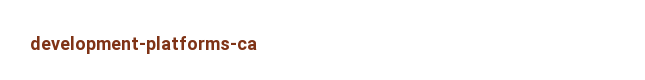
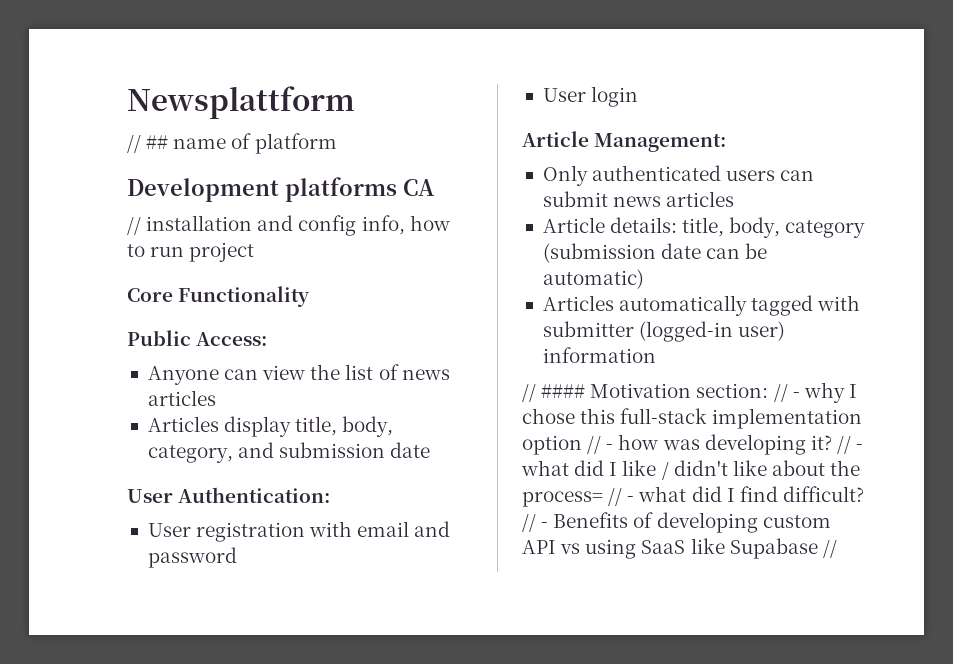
- development-platforms-ca
+ Newsplattform
+ // ## name of platform
+ Development platforms CA
+ // installation and config info, how to run project
+ Core Functionality
+ Public Access:
+ Anyone can view the list of news articles
+ Articles display title, body, category, and submission date
+ User Authentication:
+ User registration with email and password
+ User login
+ Article Management:
+ Only authenticated users can submit news articles
+ Article details: title, body, category (submission date can be automatic)
+ Articles automatically tagged with submitter (logged-in user) information
+ // #### Motivation section: // - why I chose this full-stack implementation option // - how was developing it? // - what did I like / didn't like about the process= // - what did I find difficult? // - Benefits of developing custom API vs using SaaS like Supabase //

